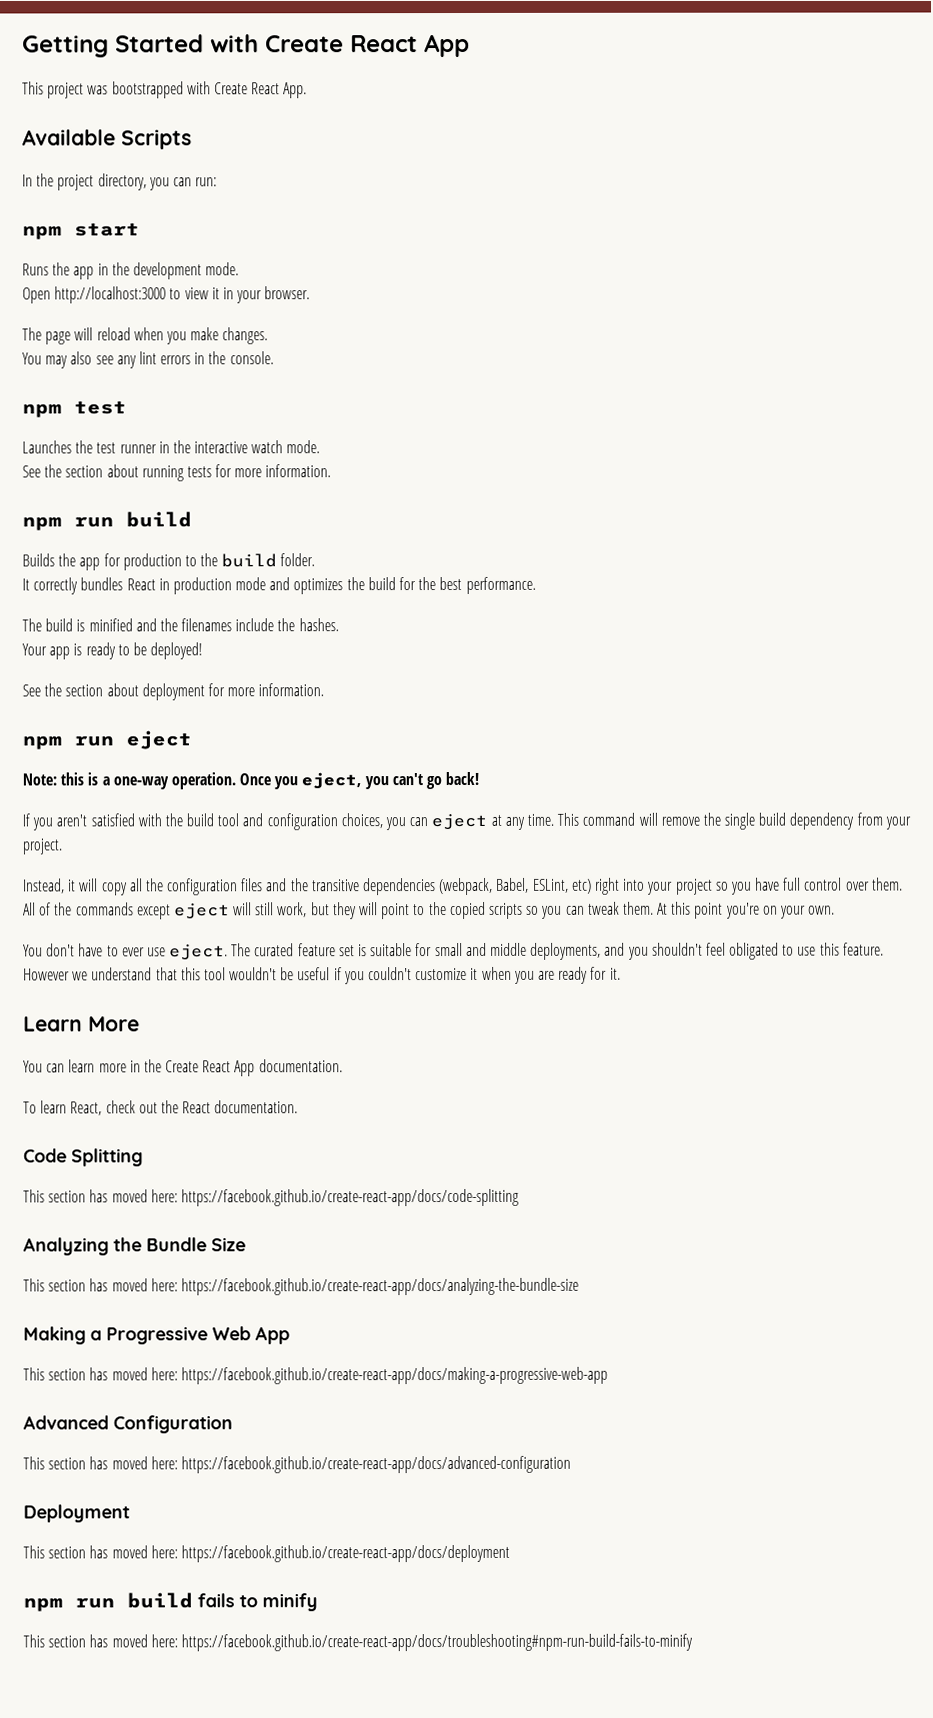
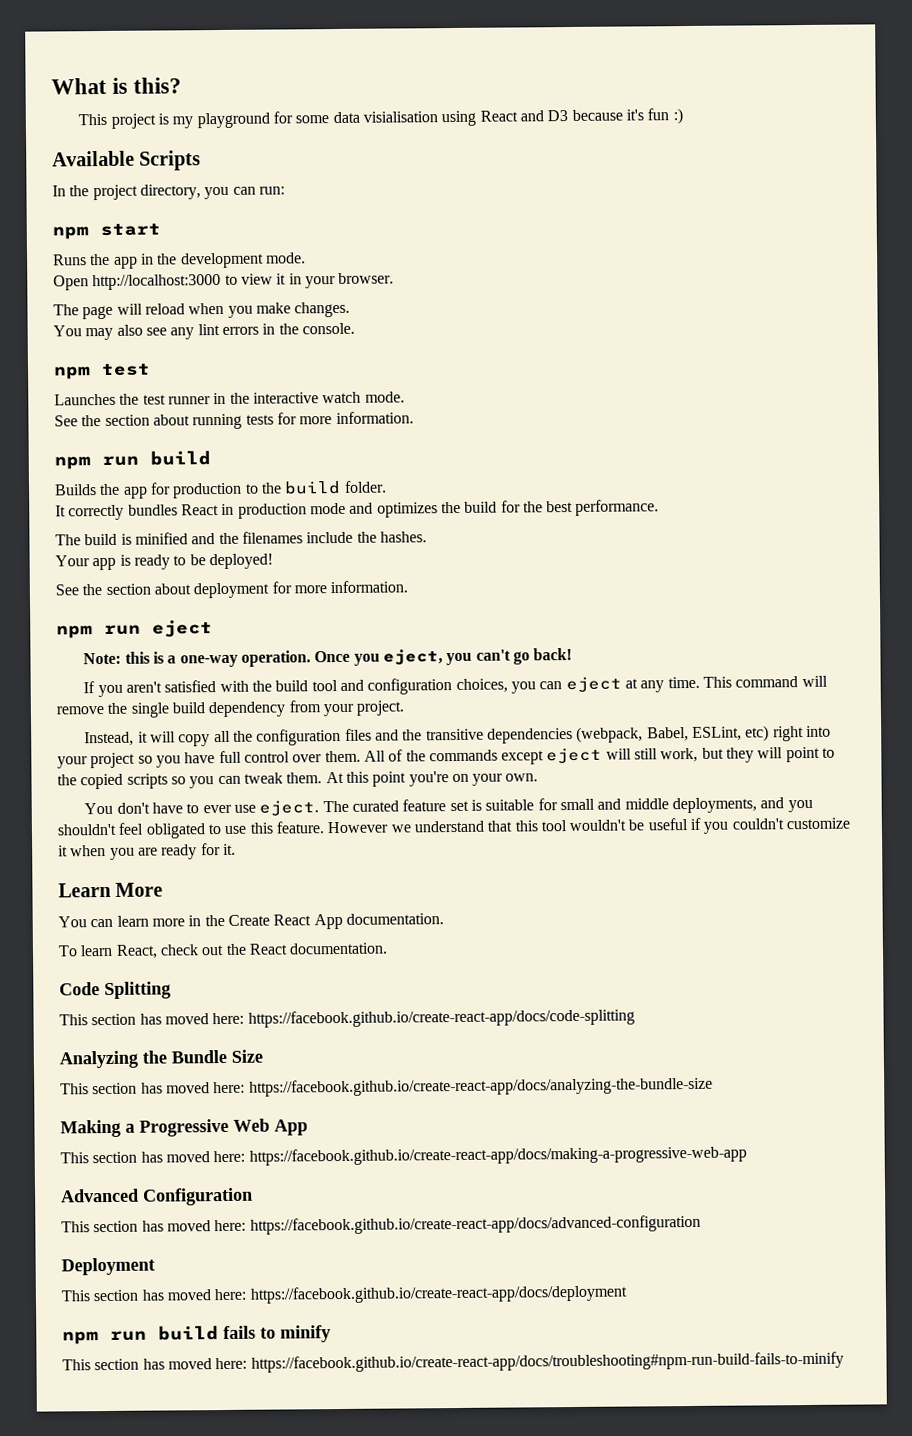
- Getting Started with Create React App
- This project was bootstrapped with Create React App.
+ What is this?
+ This project is my playground for some data visialisation using React and D3 because it's fun :)

